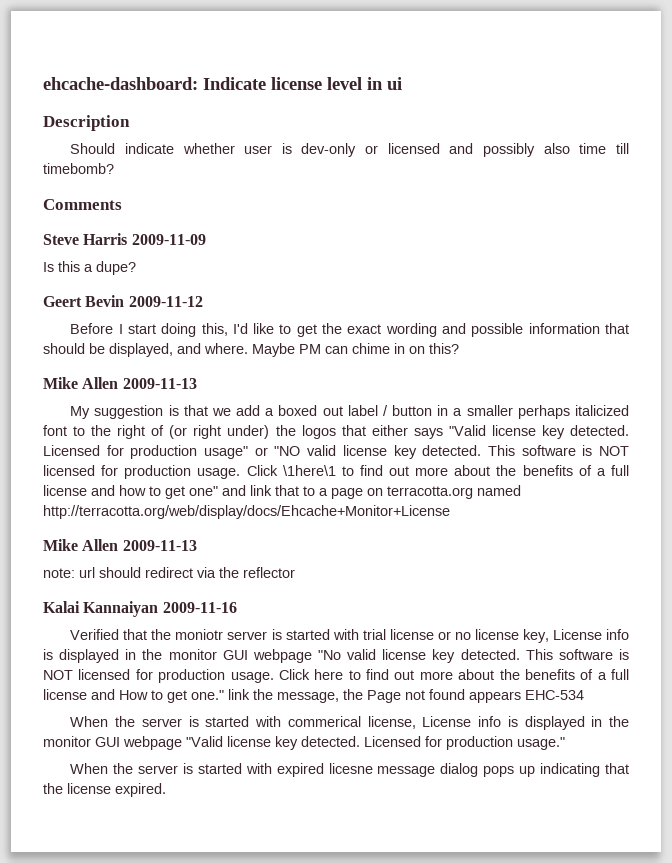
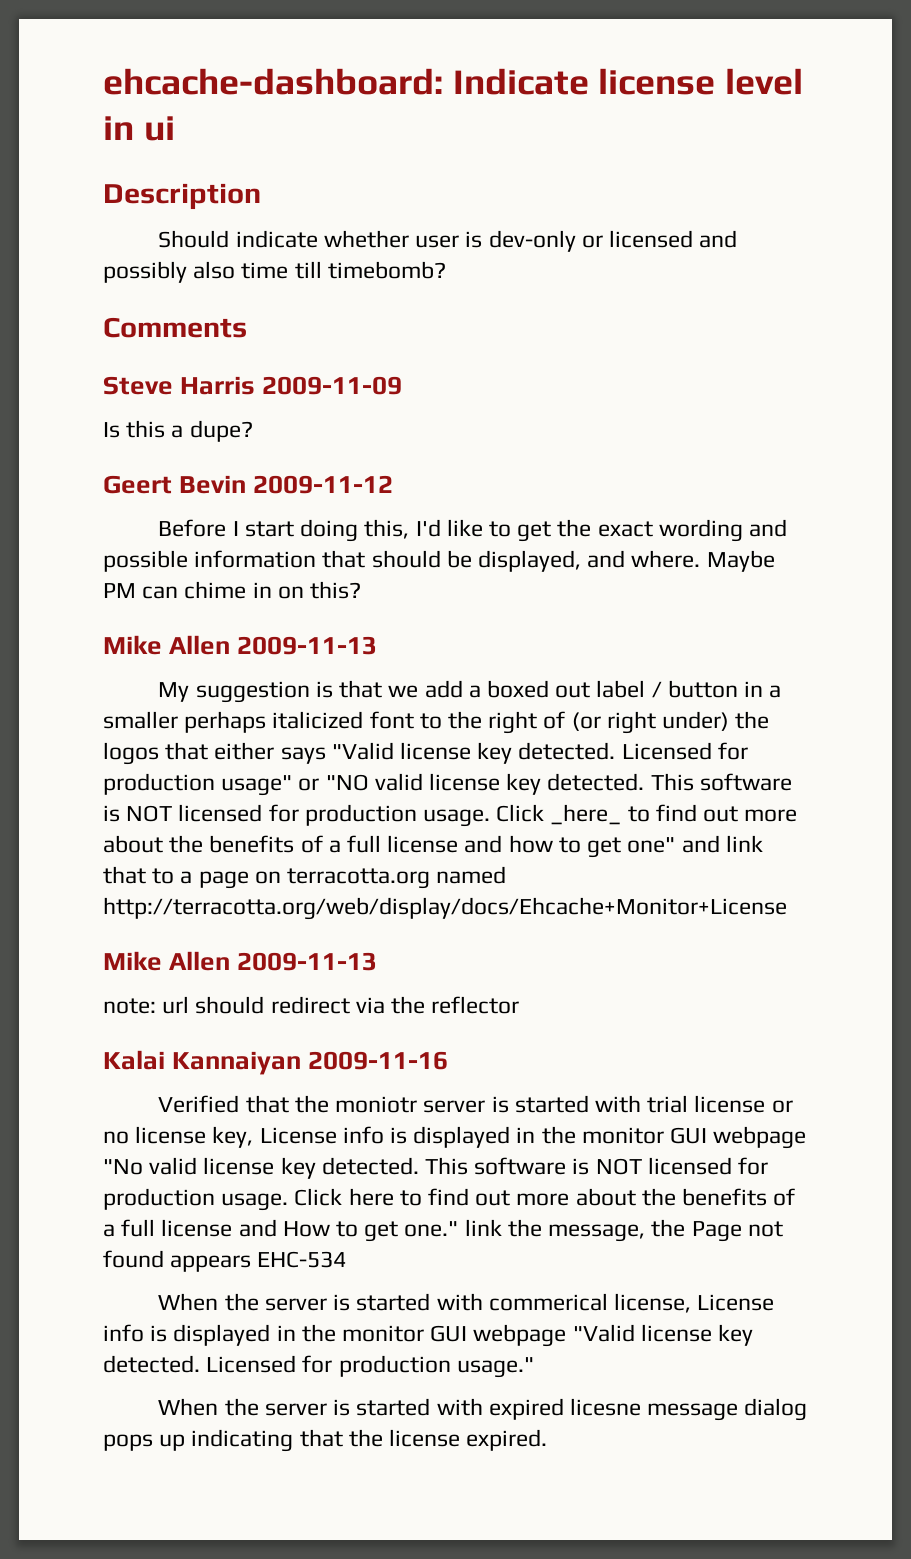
- Click \1here\1 to find out more about the benefits of a full license and how to get one" and link that to a page on terracotta.org named http://terracotta.org/web/display/docs/Ehcache+Monitor+License
+ Click _here_ to find out more about the benefits of a full license and how to get one" and link that to a page on terracotta.org named http://terracotta.org/web/display/docs/Ehcache+Monitor+License

